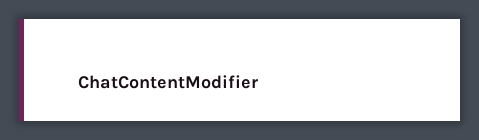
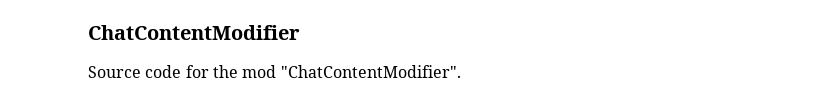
+ Source code for the mod "ChatContentModifier".

